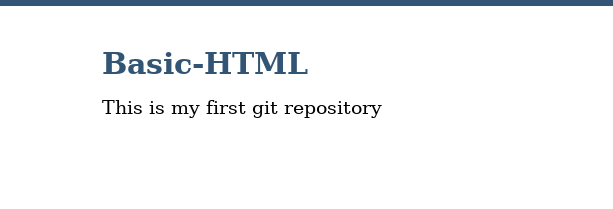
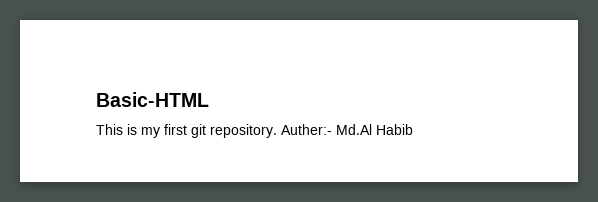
- This is my first git repository
+ This is my first git repository. Auther:- Md.Al Habib

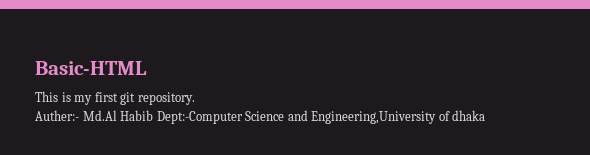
- This is my first git repository. Auther:- Md.Al Habib
+ This is my first git repository.
+ Auther:- Md.Al Habib Dept:-Computer Science and Engineering,University of dhaka

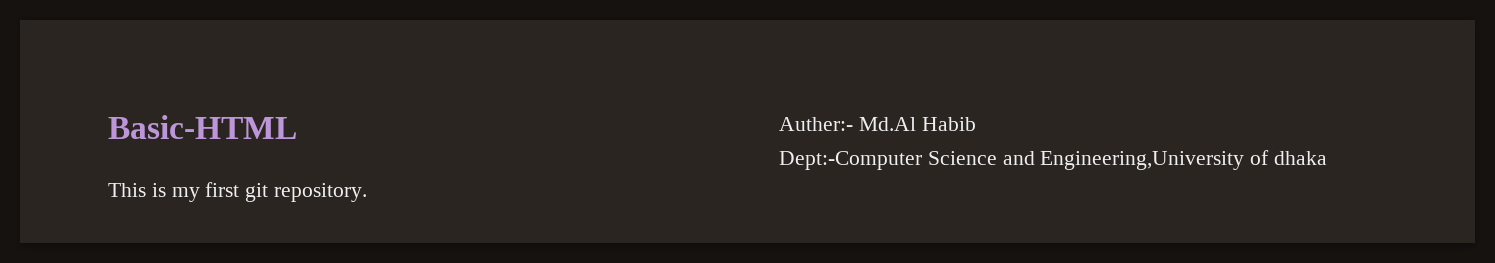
- Auther:- Md.Al Habib Dept:-Computer Science and Engineering,University of dhaka
+ Auther:- Md.Al Habib
+ Dept:-Computer Science and Engineering,University of dhaka

